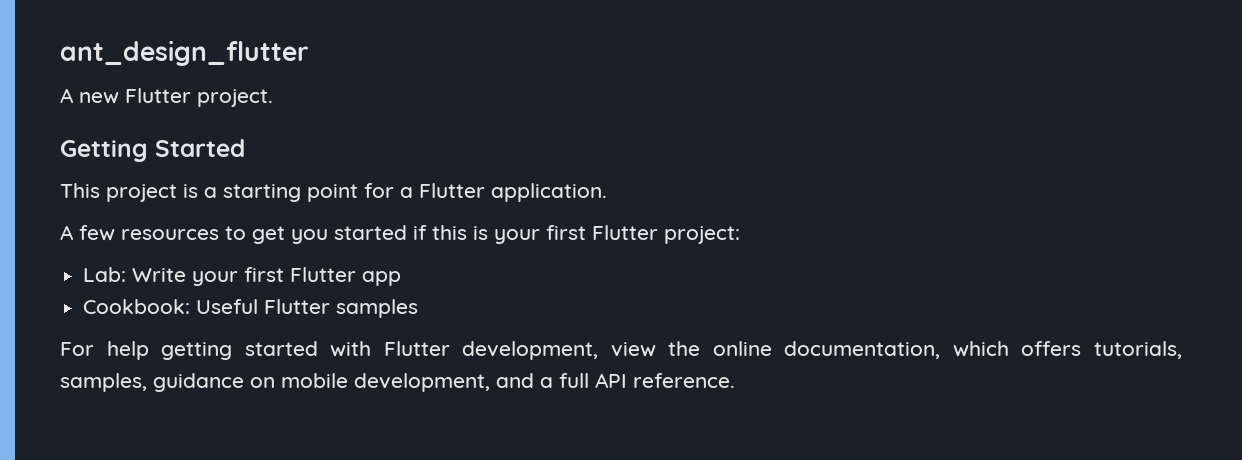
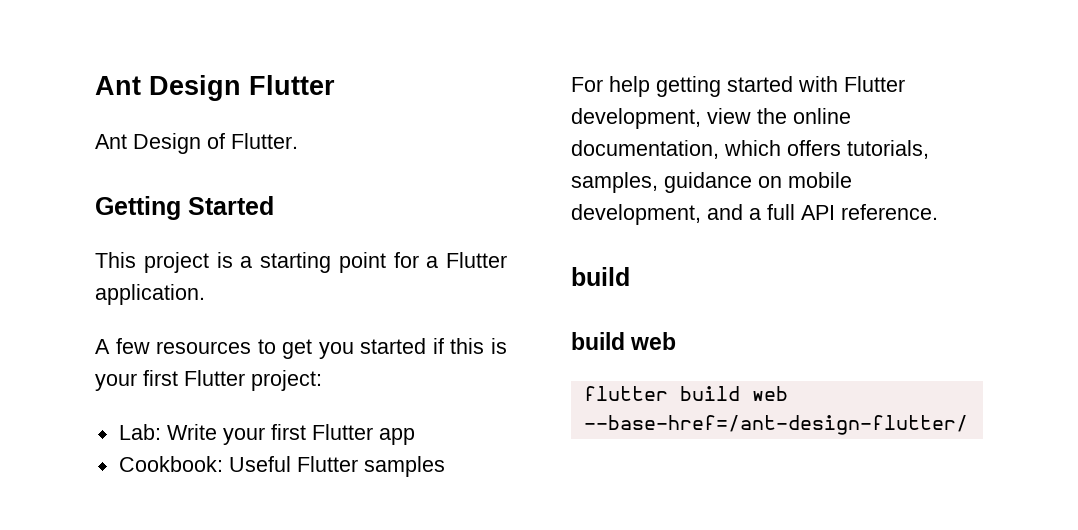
- ant_design_flutter
- A new Flutter project.
+ Ant Design Flutter
+ Ant Design of Flutter.
  For help getting started with Flutter development, view the online documentation, which offers tutorials, samples, guidance on mobile development, and a full API reference.
+ build
+ build web
+ flutter build web --base-href=/ant-design-flutter/

